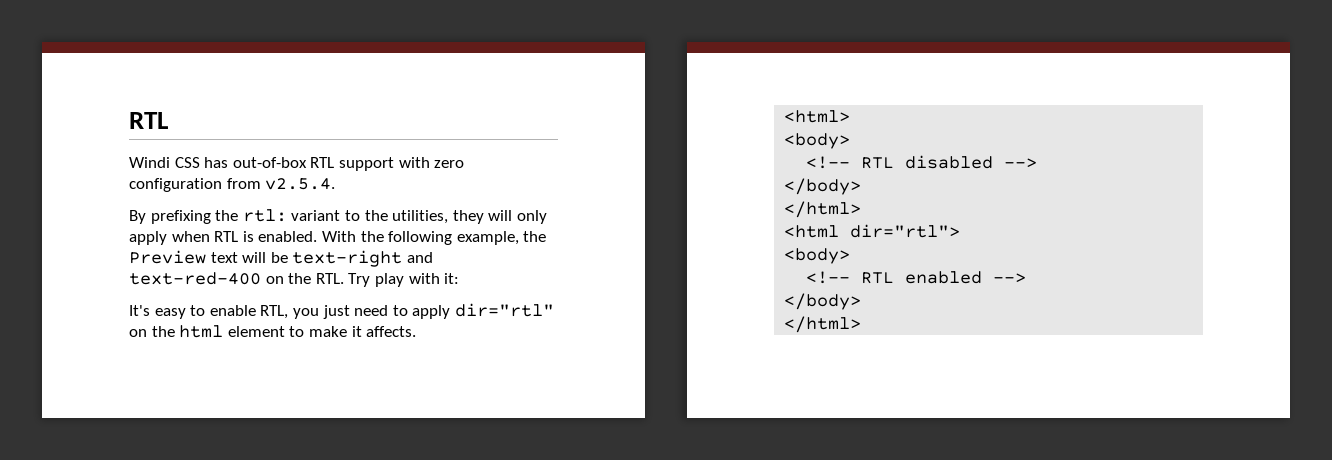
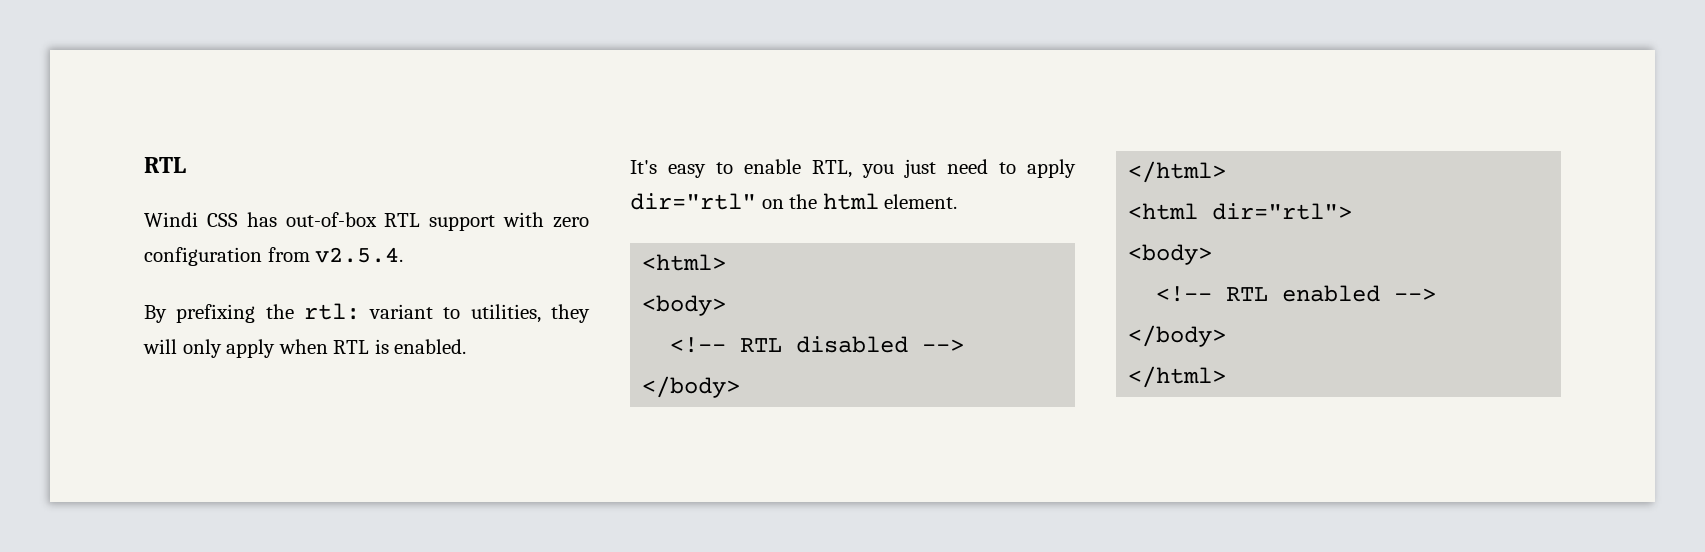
- By prefixing the rtl: variant to the utilities, they will only apply when RTL is enabled. With the following example, the Preview text will be text-right and text-red-400 on the RTL. Try play with it:
+ By prefixing the rtl: variant to utilities, they will only apply when RTL is enabled.
- It's easy to enable RTL, you just need to apply dir="rtl" on the html element to make it affects.
+ It's easy to enable RTL, you just need to apply dir="rtl" on the html element.

